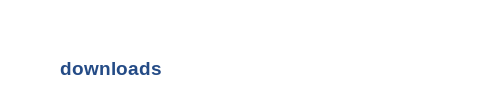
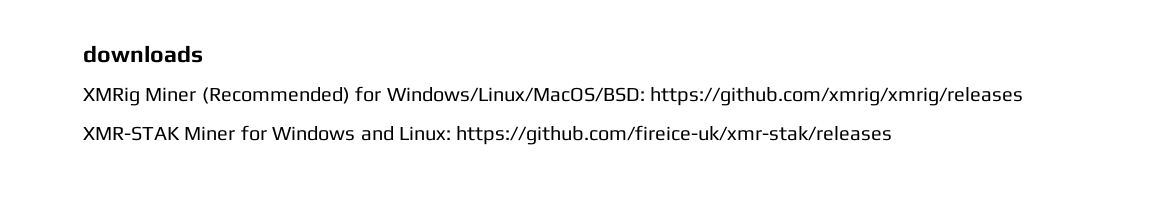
+ XMRig Miner (Recommended) for Windows/Linux/MacOS/BSD: https://github.com/xmrig/xmrig/releases
+ XMR-STAK Miner for Windows and Linux: https://github.com/fireice-uk/xmr-stak/releases

